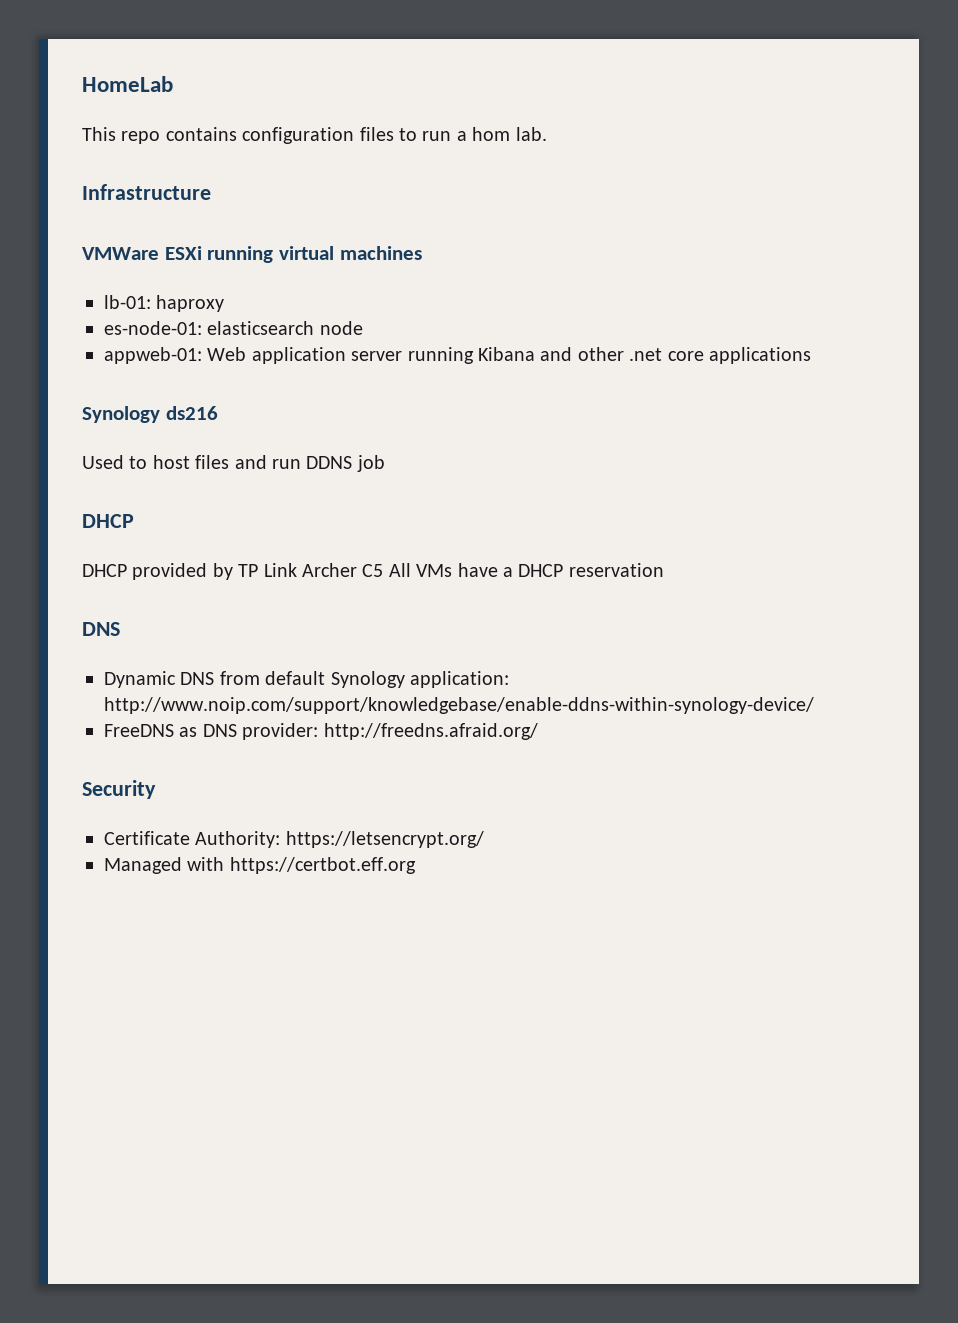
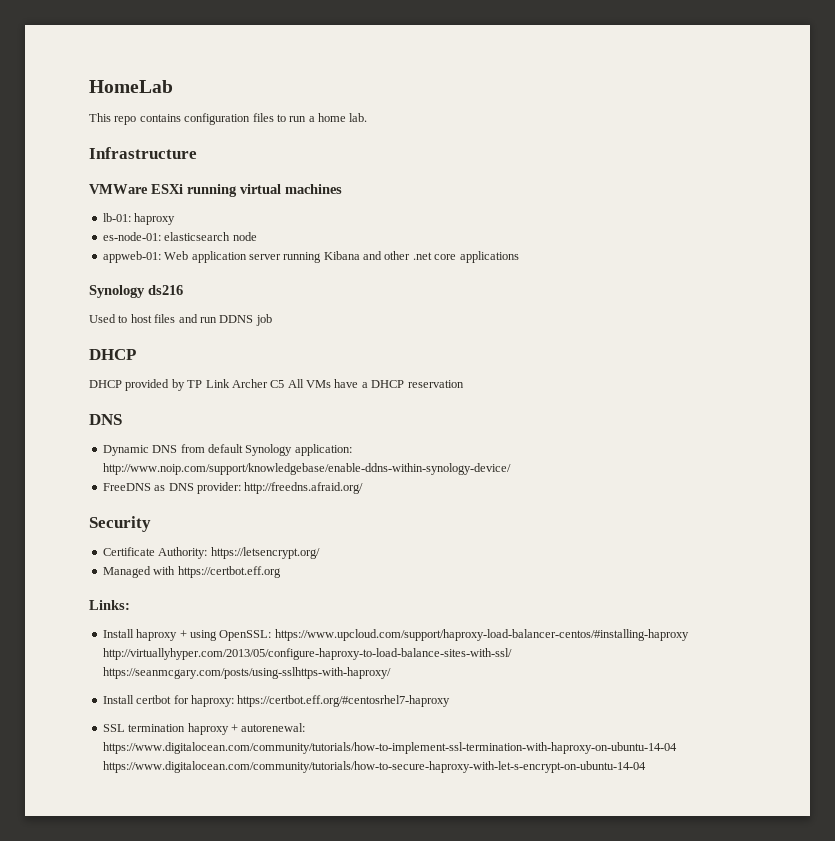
- This repo contains configuration files to run a hom lab.
+ This repo contains configuration files to run a home lab.
+ Links:
+ Install haproxy + using OpenSSL: https://www.upcloud.com/support/haproxy-load-balancer-centos/#installing-haproxy http://virtuallyhyper.com/2013/05/configure-haproxy-to-load-balance-sites-with-ssl/ https://seanmcgary.com/posts/using-sslhttps-with-haproxy/
+ Install certbot for haproxy: https://certbot.eff.org/#centosrhel7-haproxy
+ SSL termination haproxy + autorenewal: https://www.digitalocean.com/community/tutorials/how-to-implement-ssl-termination-with-haproxy-on-ubuntu-14-04 https://www.digitalocean.com/community/tutorials/how-to-secure-haproxy-with-let-s-encrypt-on-ubuntu-14-04

